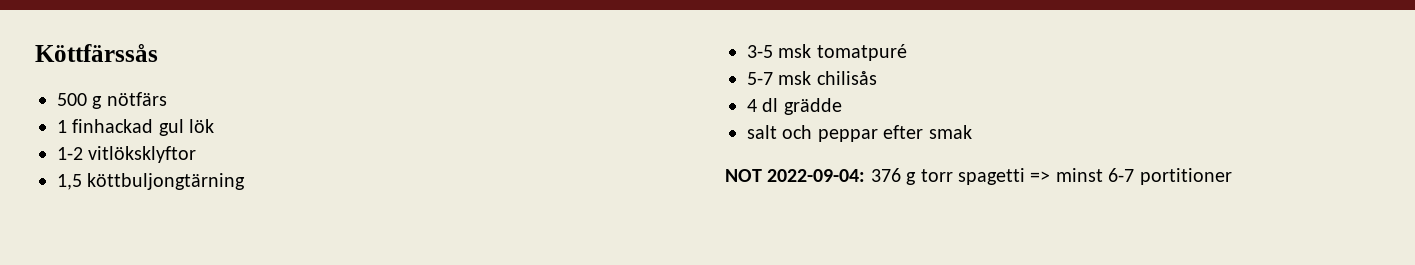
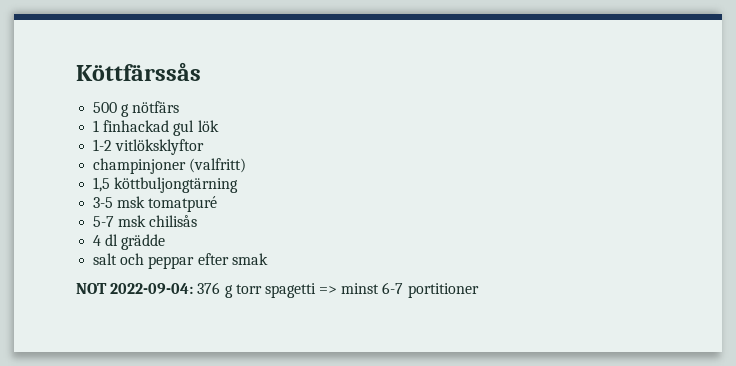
+ champinjoner (valfritt)

